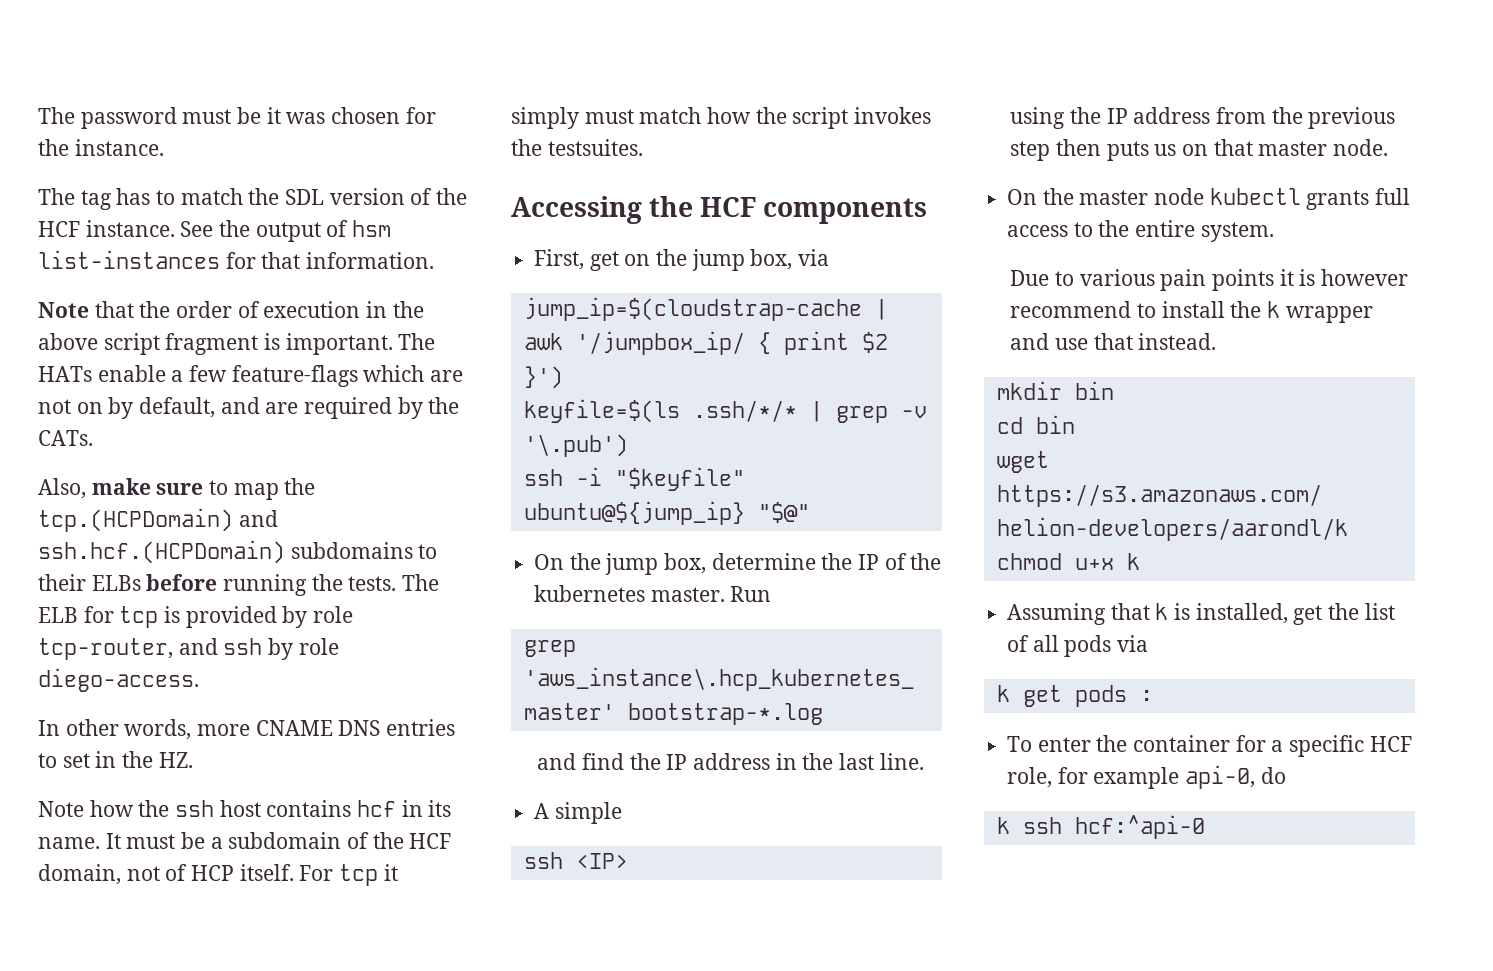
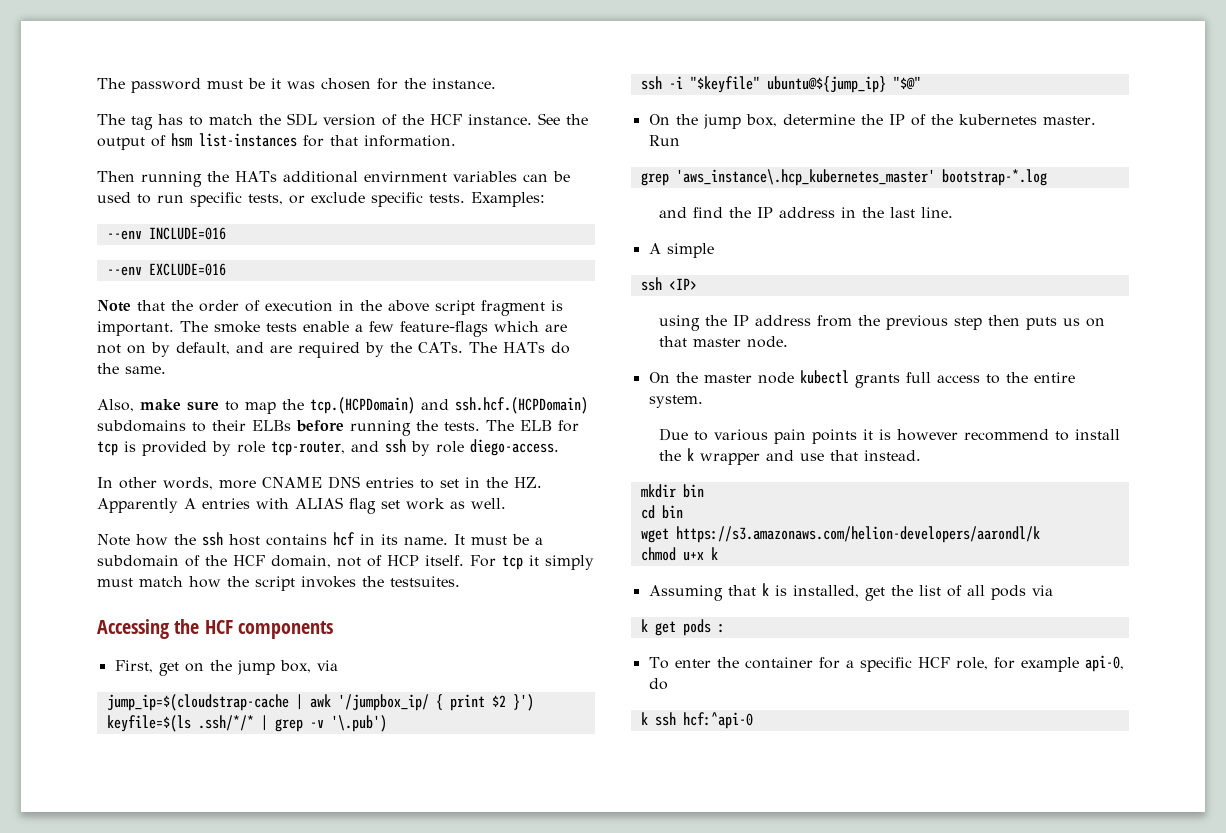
+ Then running the HATs additional envirnment variables can be used to run specific tests, or exclude specific tests. Examples:
+ --env INCLUDE=016
+ --env EXCLUDE=016
- The HATs enable a few feature-flags which are not on by default, and are required by the CATs.
+ The smoke tests enable a few feature-flags which are not on by default, and are required by the CATs. The HATs do the same.
- In other words, more CNAME DNS entries to set in the HZ.
+ In other words, more CNAME DNS entries to set in the HZ. Apparently A entries with ALIAS flag set work as well.

